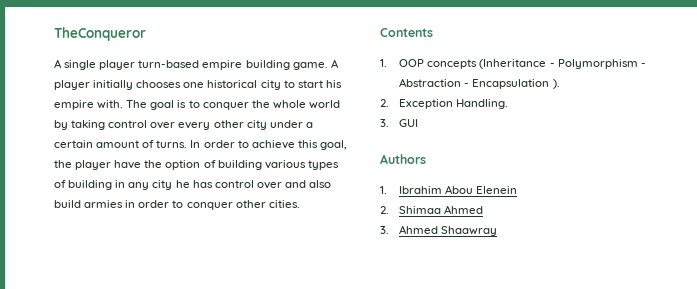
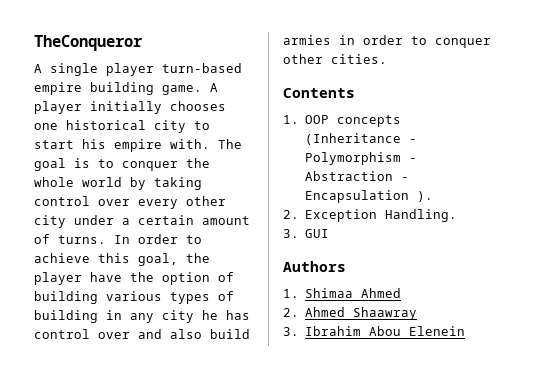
- 1. Ibrahim Abou Elenein
- 2. Shimaa Ahmed
+ 1. Shimaa Ahmed
- 3. Ahmed Shaawray
+ 2. Ahmed Shaawray
+ 3. Ibrahim Abou Elenein

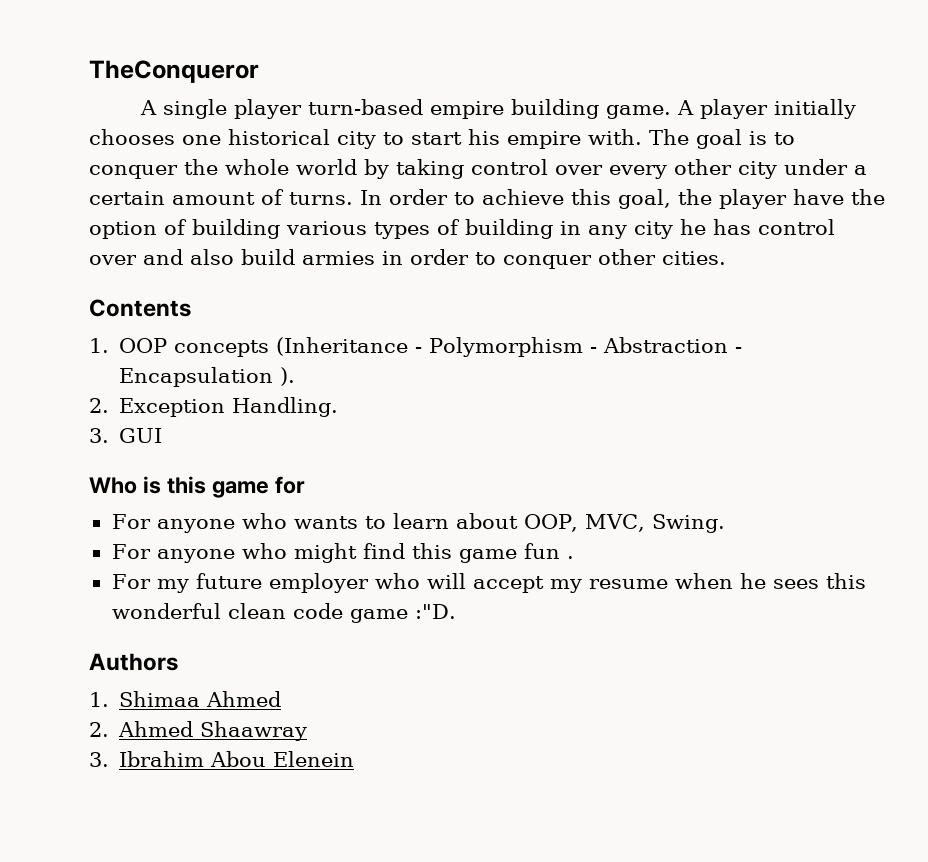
+ Who is this game for
+ For anyone who wants to learn about OOP, MVC, Swing.
+ For anyone who might find this game fun .
+ For my future employer who will accept my resume when he sees this wonderful clean code game :"D.

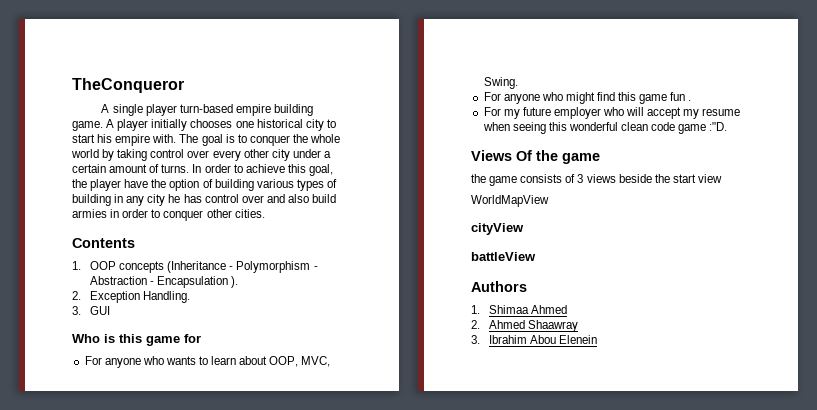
- For my future employer who will accept my resume when he sees this wonderful clean code game :"D.
+ For my future employer who will accept my resume when seeing this wonderful clean code game :"D.
+ Views Of the game
+ the game consists of 3 views beside the start view
+ WorldMapView
+ cityView
+ battleView

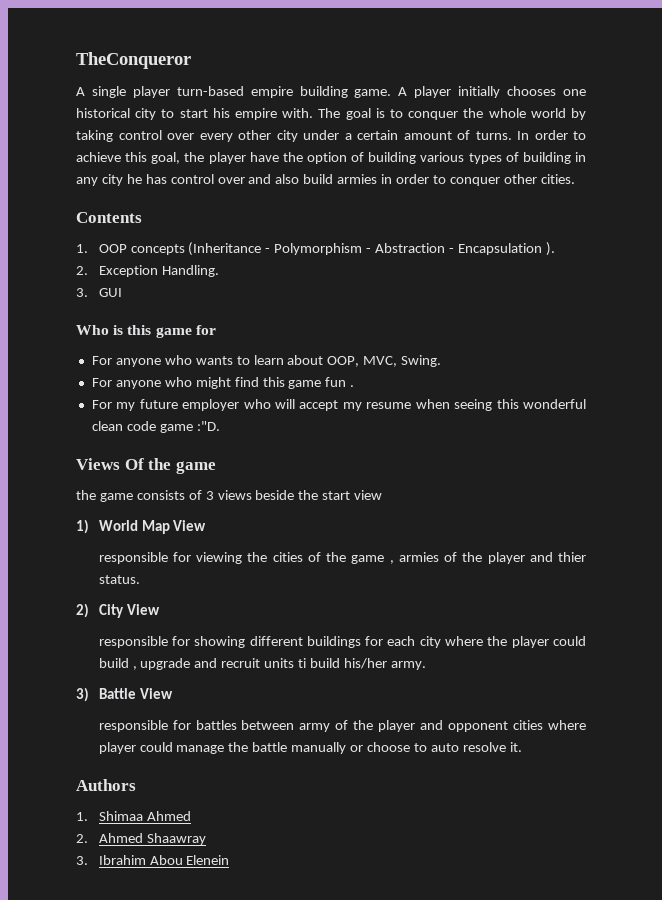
- WorldMapView
- cityView
- battleView
+ 1) World Map View
+ responsible for viewing the cities of the game , armies of the player and thier status.
+ 2) City View
+ responsible for showing different buildings for each city where the player could build , upgrade and recruit units ti build his/her army.
+ 3) Battle View
+ responsible for battles between army of the player and opponent cities where player could manage the battle manually or choose to auto resolve it.

